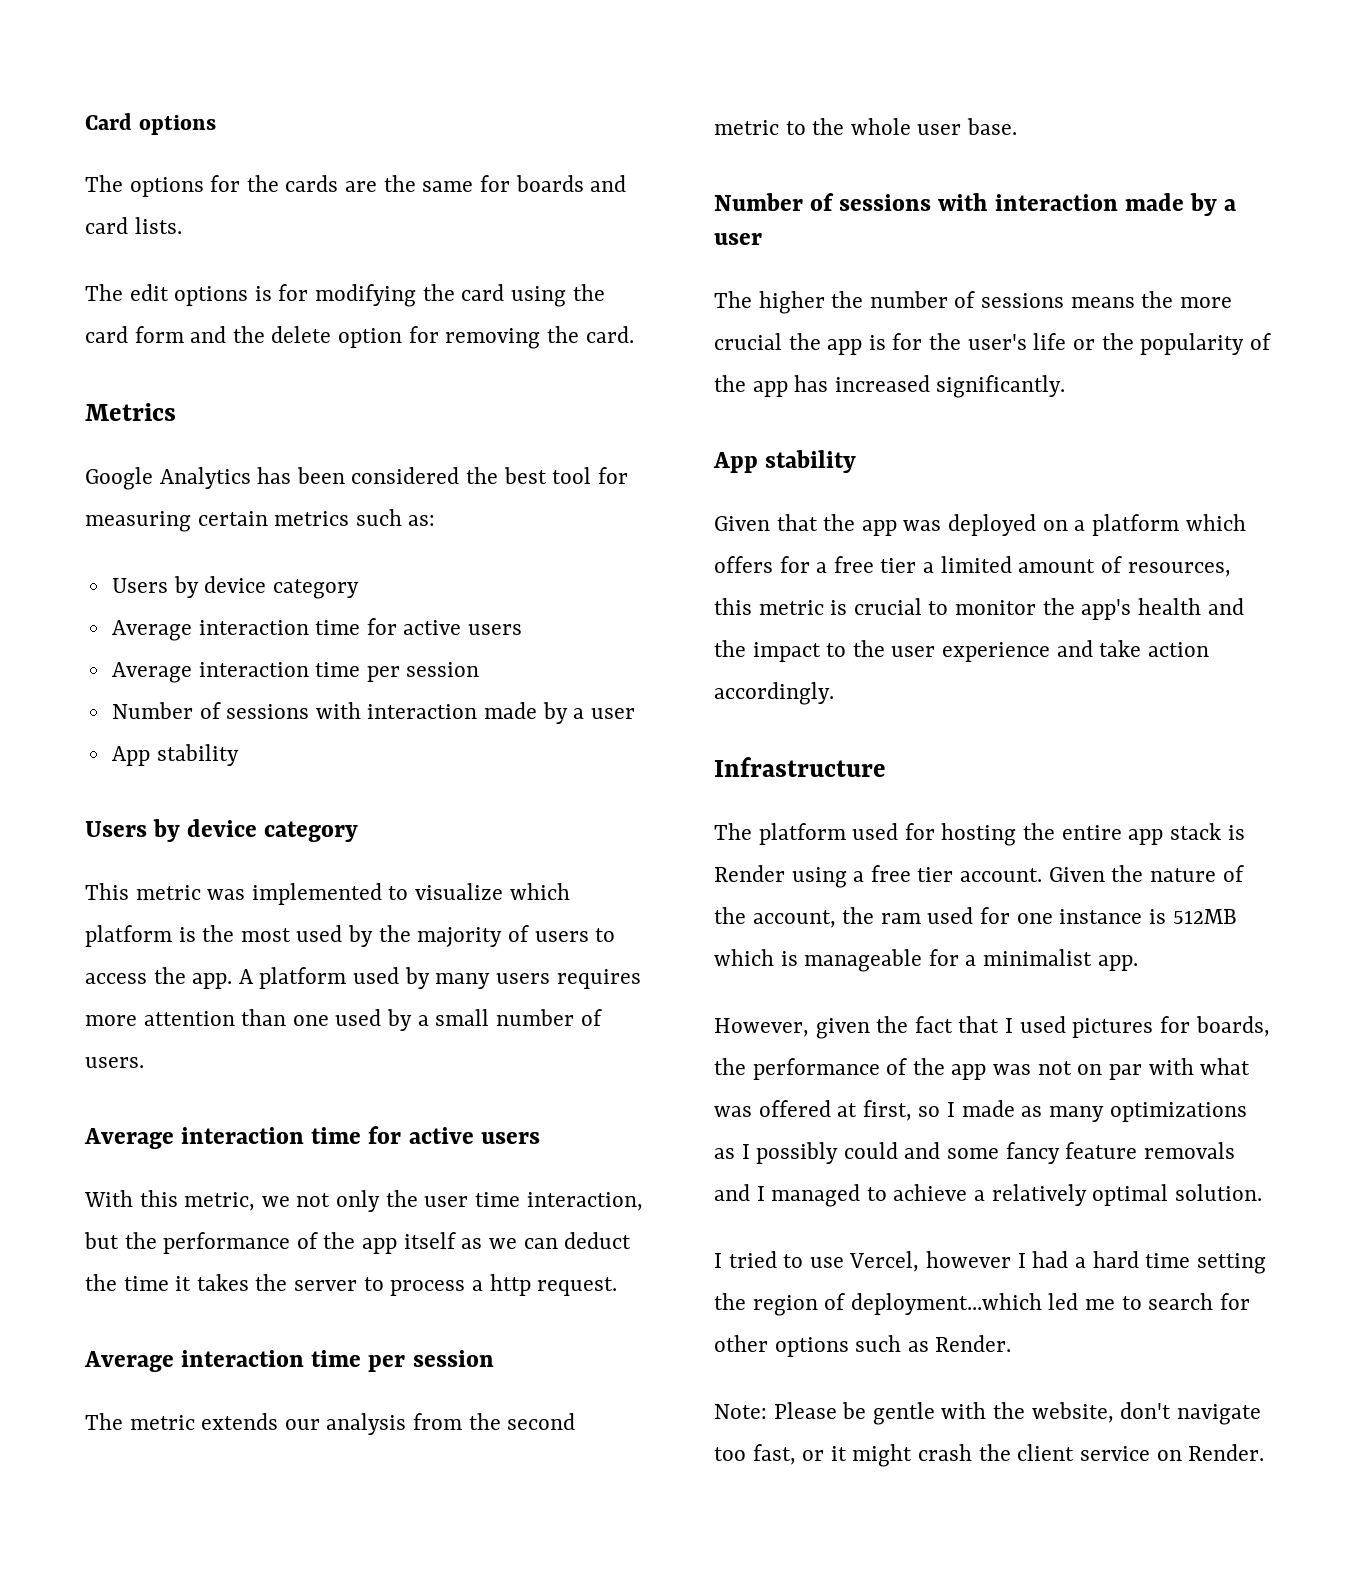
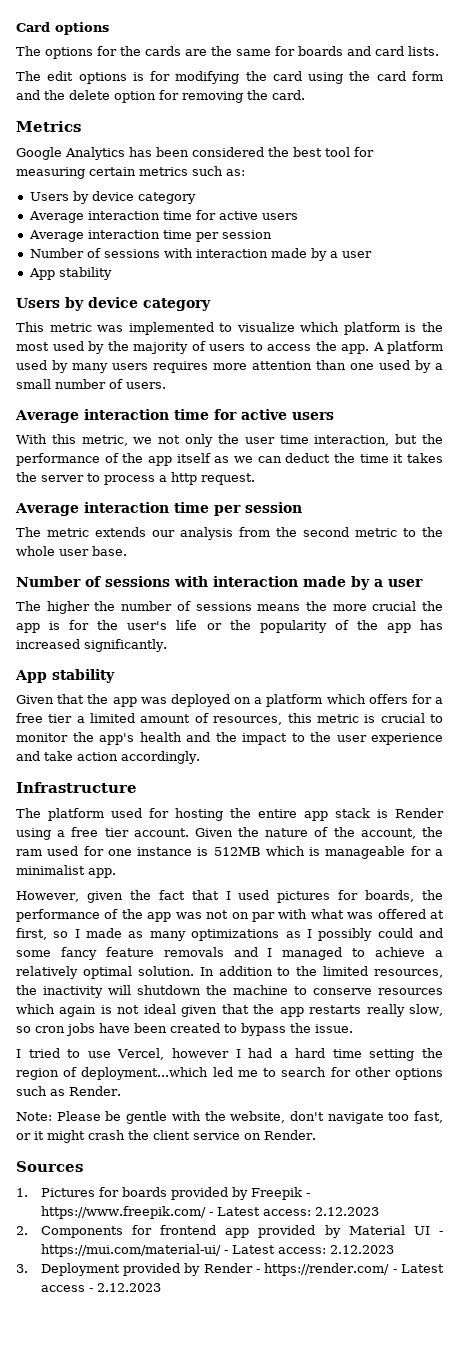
+ In addition to the limited resources, the inactivity will shutdown the machine to conserve resources which again is not ideal given that the app restarts really slow, so cron jobs have been created to bypass the issue.
+ Sources
+ 1. Pictures for boards provided by Freepik - https://www.freepik.com/ - Latest access: 2.12.2023
+ 2. Components for frontend app provided by Material UI - https://mui.com/material-ui/ - Latest access: 2.12.2023
+ 3. Deployment provided by Render - https://render.com/ - Latest access - 2.12.2023

